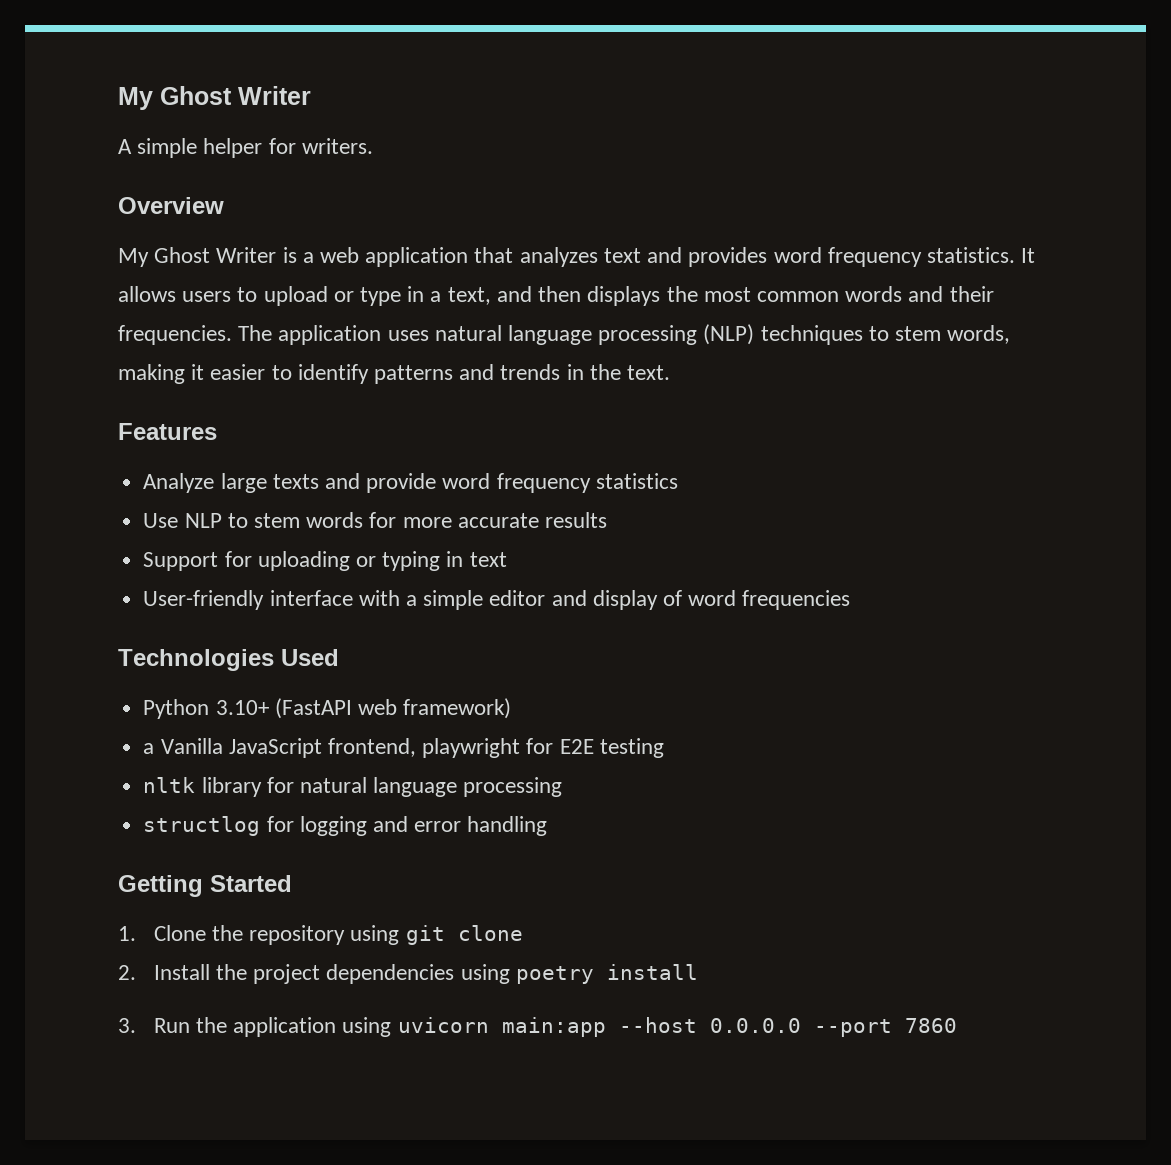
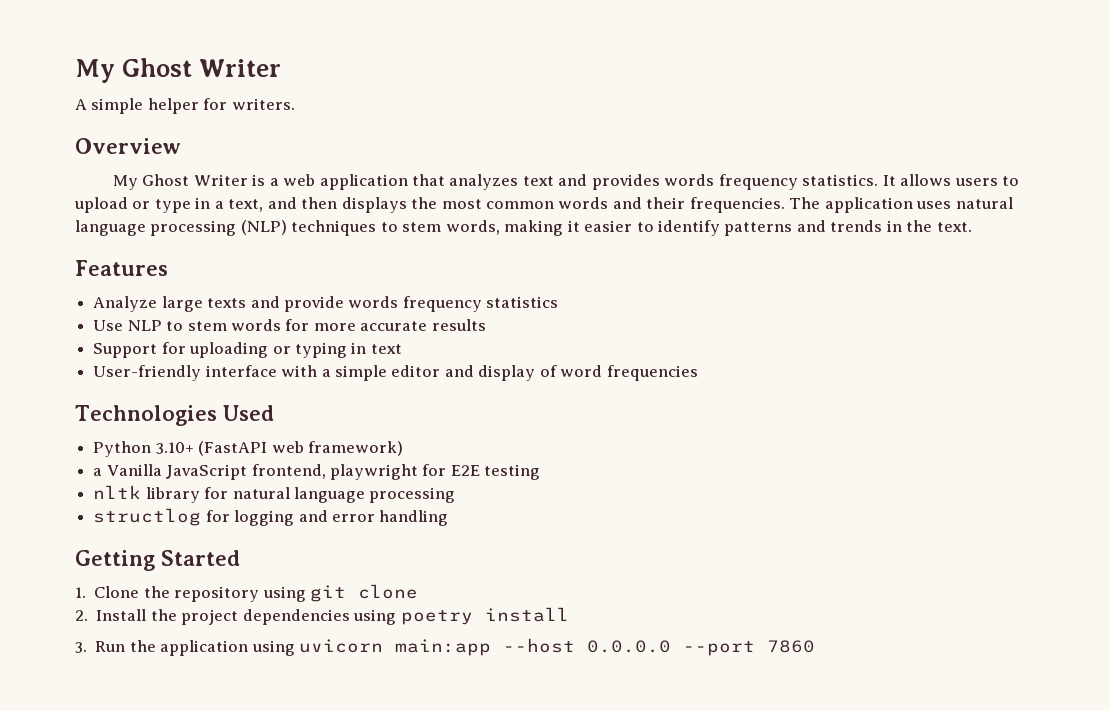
- My Ghost Writer is a web application that analyzes text and provides word frequency statistics.
+ My Ghost Writer is a web application that analyzes text and provides words frequency statistics.
- Analyze large texts and provide word frequency statistics
+ Analyze large texts and provide words frequency statistics

